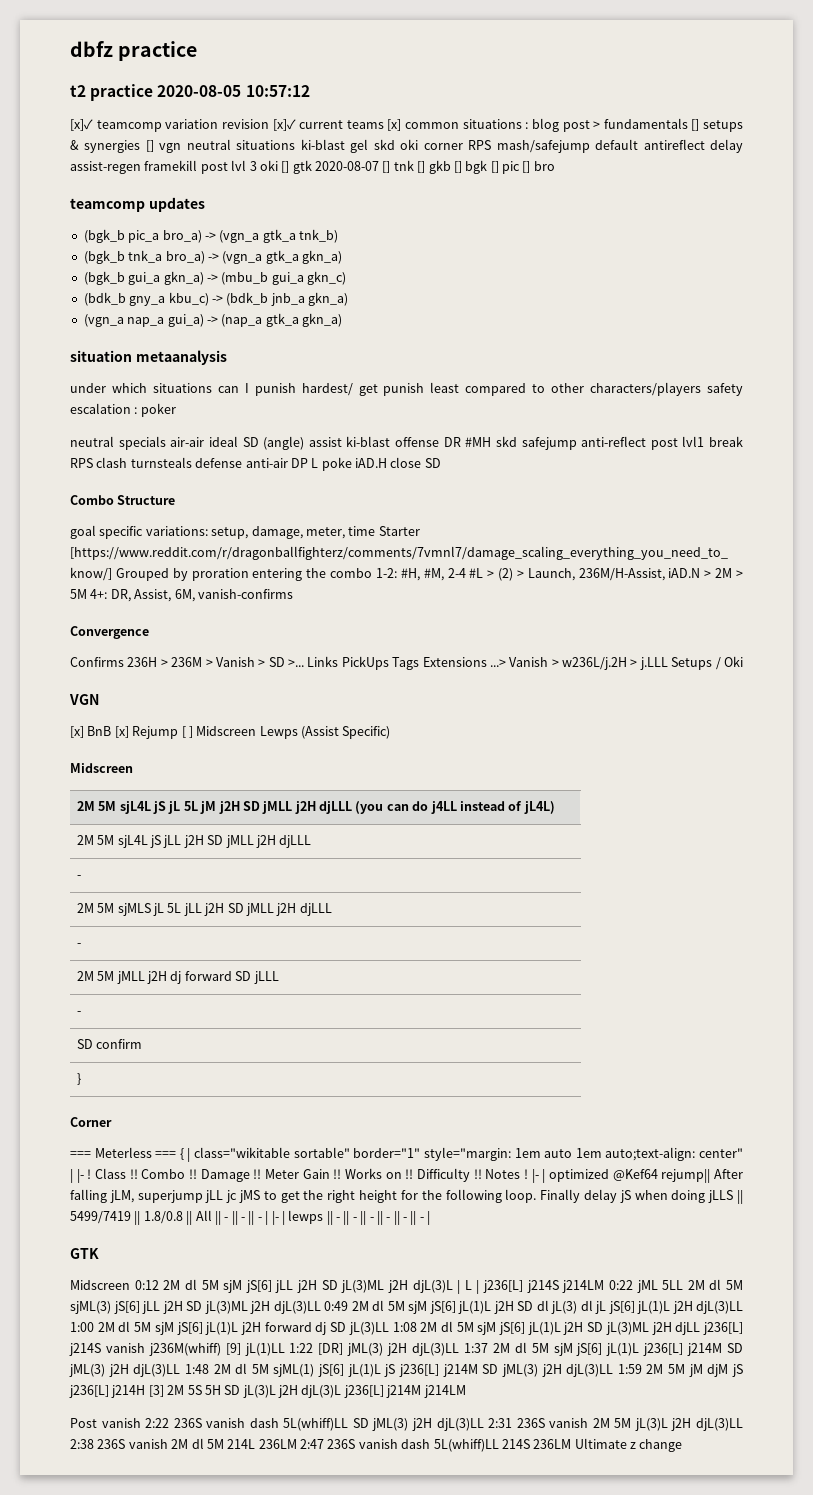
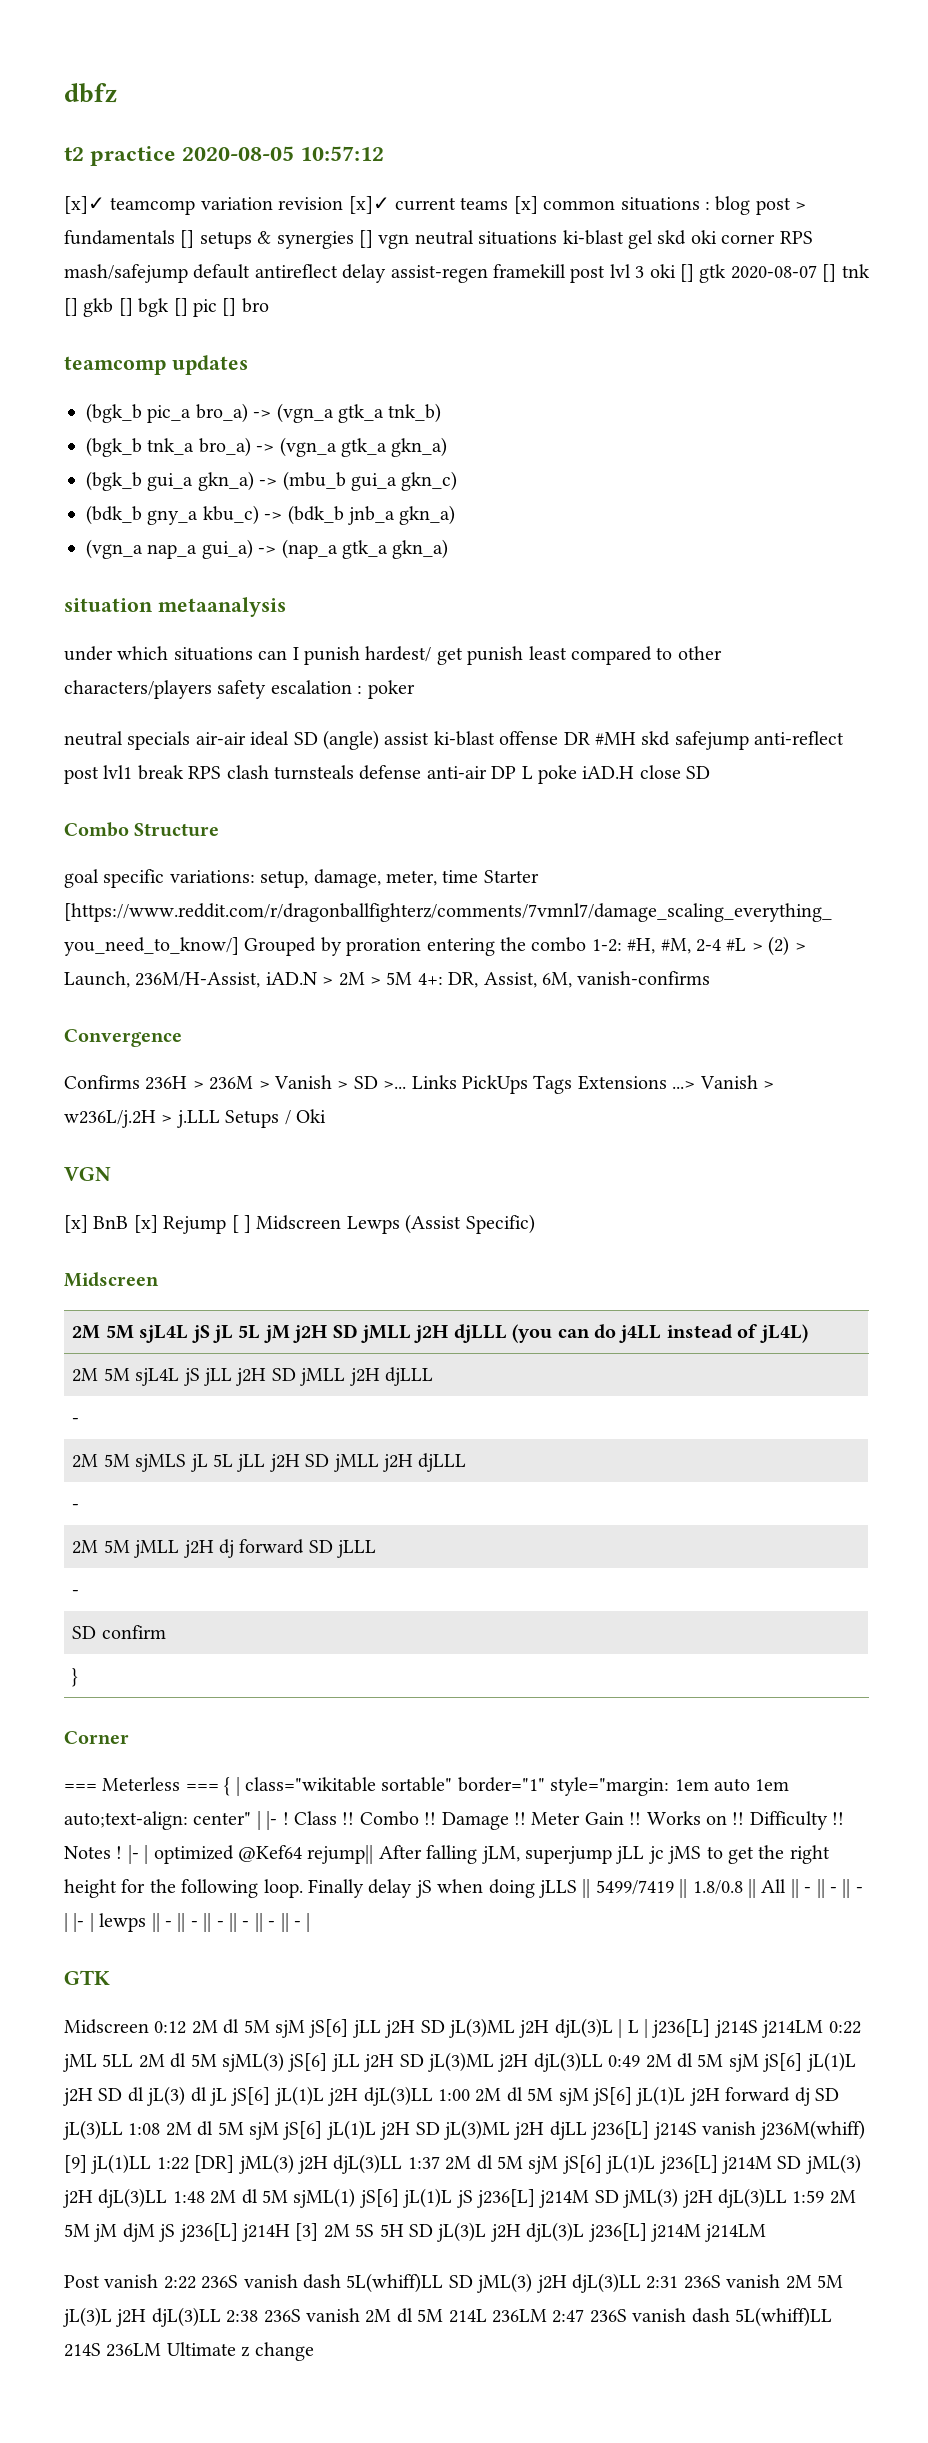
- dbfz practice
+ dbfz

